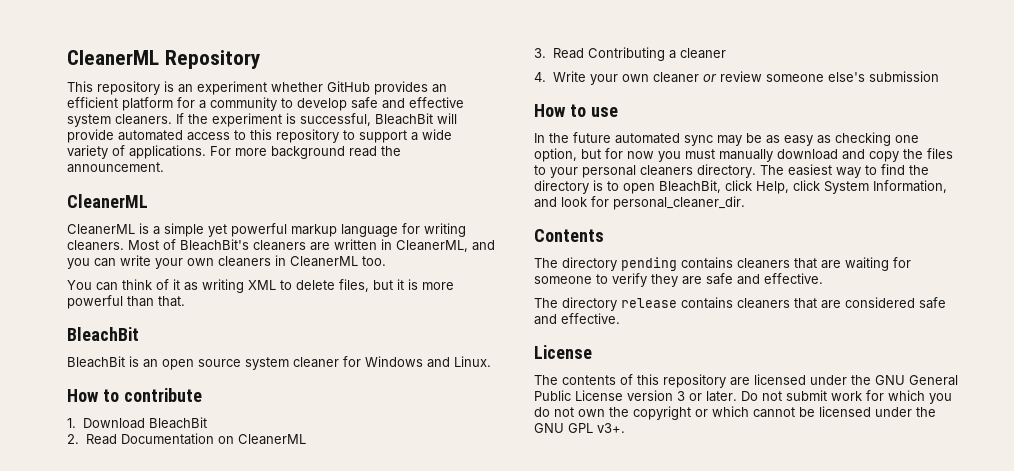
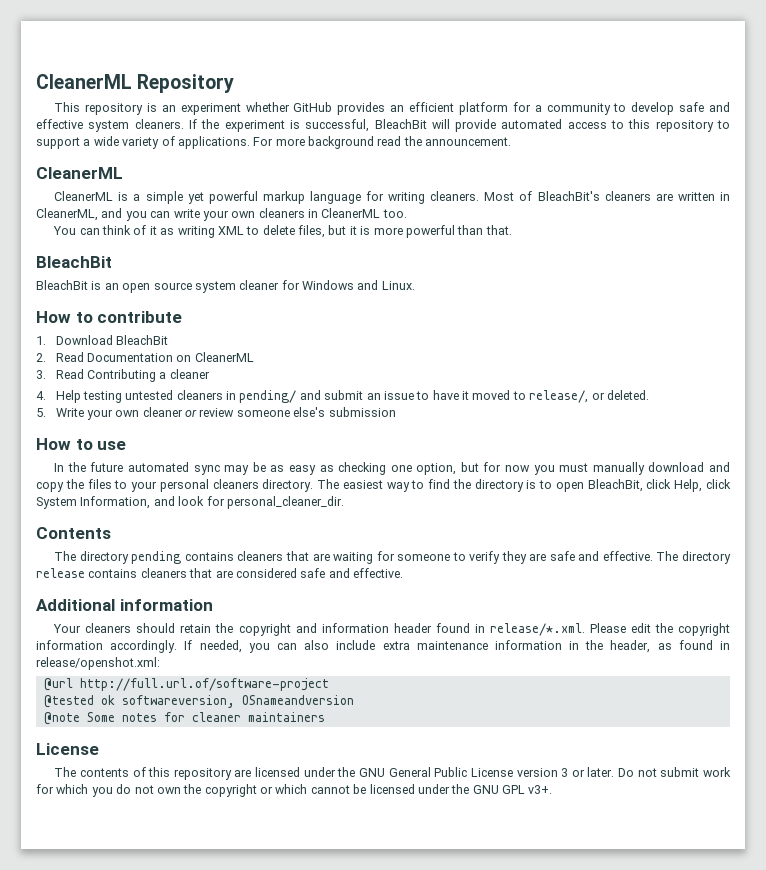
- 4. Write your own cleaner or review someone else's submission
+ 4. Help testing untested cleaners in pending/ and submit an issue to have it moved to release/, or deleted.
+ 5. Write your own cleaner or review someone else's submission
- The directory pending contains cleaners that are waiting for someone to verify they are safe and effective.
- The directory release contains cleaners that are considered safe and effective.
+ The directory pending contains cleaners that are waiting for someone to verify they are safe and effective. The directory release contains cleaners that are considered safe and effective.
+ Additional information
+ Your cleaners should retain the copyright and information header found in release/*.xml. Please edit the copyright information accordingly. If needed, you can also include extra maintenance information in the header, as found in release/openshot.xml:
+ @url http://full.url.of/software-project
+ @tested ok softwareversion, OSnameandversion
+ @note Some notes for cleaner maintainers

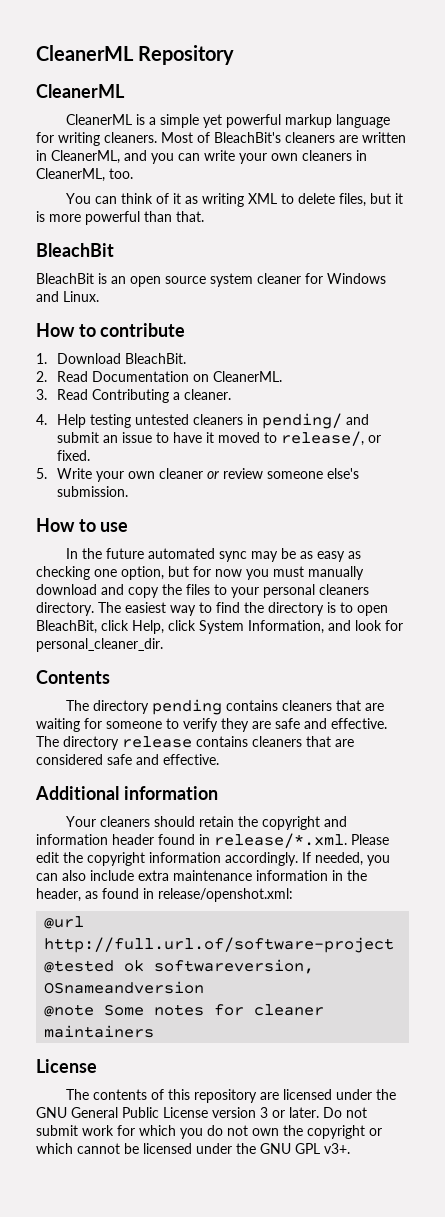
- This repository is an experiment whether GitHub provides an efficient platform for a community to develop safe and effective system cleaners. If the experiment is successful, BleachBit will provide automated access to this repository to support a wide variety of applications. For more background read the announcement.
- Most of BleachBit's cleaners are written in CleanerML, and you can write your own cleaners in CleanerML too.
+ Most of BleachBit's cleaners are written in CleanerML, and you can write your own cleaners in CleanerML, too.
- 1. Download BleachBit
+ 1. Download BleachBit.
- 2. Read Documentation on CleanerML
+ 2. Read Documentation on CleanerML.
- 3. Read Contributing a cleaner
+ 3. Read Contributing a cleaner.
- 4. Help testing untested cleaners in pending/ and submit an issue to have it moved to release/, or deleted.
+ 4. Help testing untested cleaners in pending/ and submit an issue to have it moved to release/, or fixed.
- 5. Write your own cleaner or review someone else's submission
+ 5. Write your own cleaner or review someone else's submission.

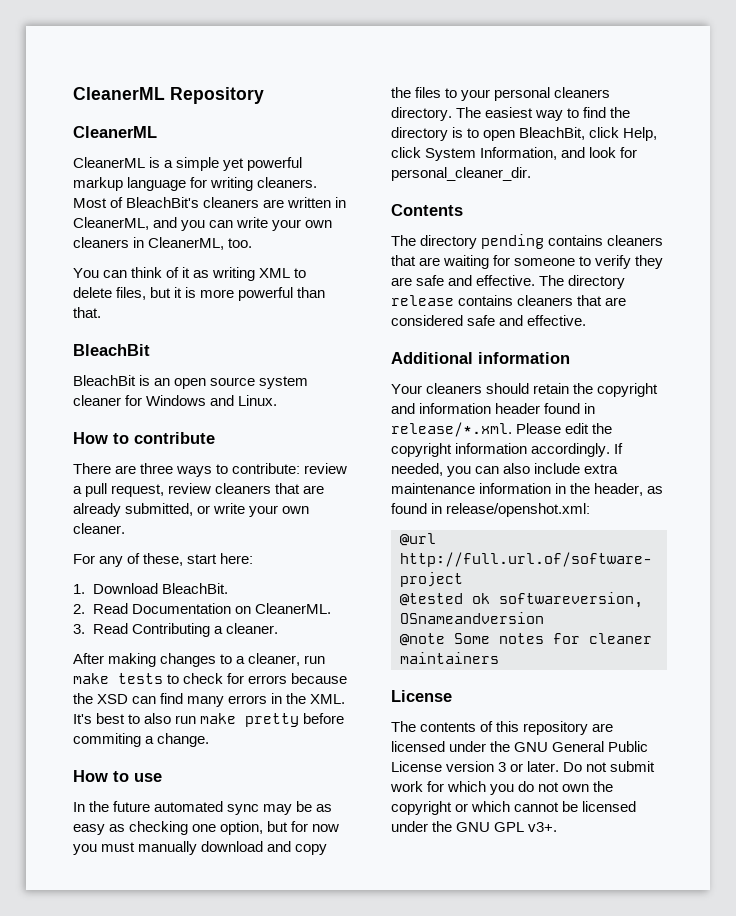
+ There are three ways to contribute: review a pull request, review cleaners that are already submitted, or write your own cleaner.
+ For any of these, start here:
- 4. Help testing untested cleaners in pending/ and submit an issue to have it moved to release/, or fixed.
- 5. Write your own cleaner or review someone else's submission.
+ After making changes to a cleaner, run make tests to check for errors because the XSD can find many errors in the XML. It's best to also run make pretty before commiting a change.

